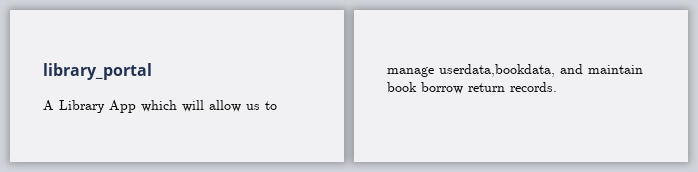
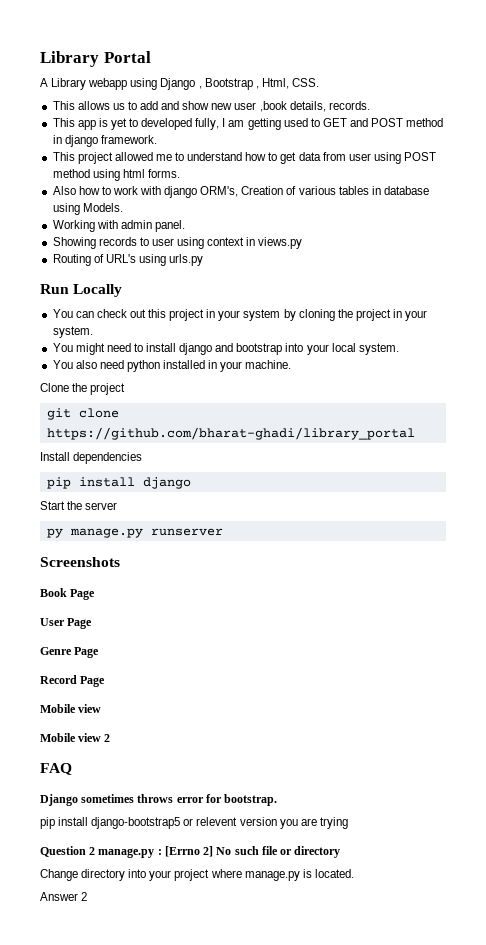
- library_portal
+ Library Portal
- A Library App which will allow us to manage userdata,bookdata, and maintain book borrow return records.
+ A Library webapp using Django , Bootstrap , Html, CSS.
+ This allows us to add and show new user ,book details, records.
+ This app is yet to developed fully, I am getting used to GET and POST method in django framework.
+ This project allowed me to understand how to get data from user using POST method using html forms.
+ Also how to work with django ORM's, Creation of various tables in database using Models.
+ Working with admin panel.
+ Showing records to user using context in views.py
+ Routing of URL's using urls.py
+ Run Locally
+ You can check out this project in your system by cloning the project in your system.
+ You might need to install django and bootstrap into your local system.
+ You also need python installed in your machine.
+ Clone the project
+ git clone https://github.com/bharat-ghadi/library_portal
+ Install dependencies
+ pip install django
+ Start the server
+ py manage.py runserver
+ Screenshots
+ Book Page
+ User Page
+ Genre Page
+ Record Page
+ Mobile view
+ Mobile view 2
+ FAQ
+ Django sometimes throws error for bootstrap.
+ pip install django-bootstrap5 or relevent version you are trying
+ Question 2 manage.py : [Errno 2] No such file or directory
+ Change directory into your project where manage.py is located.
+ Answer 2

